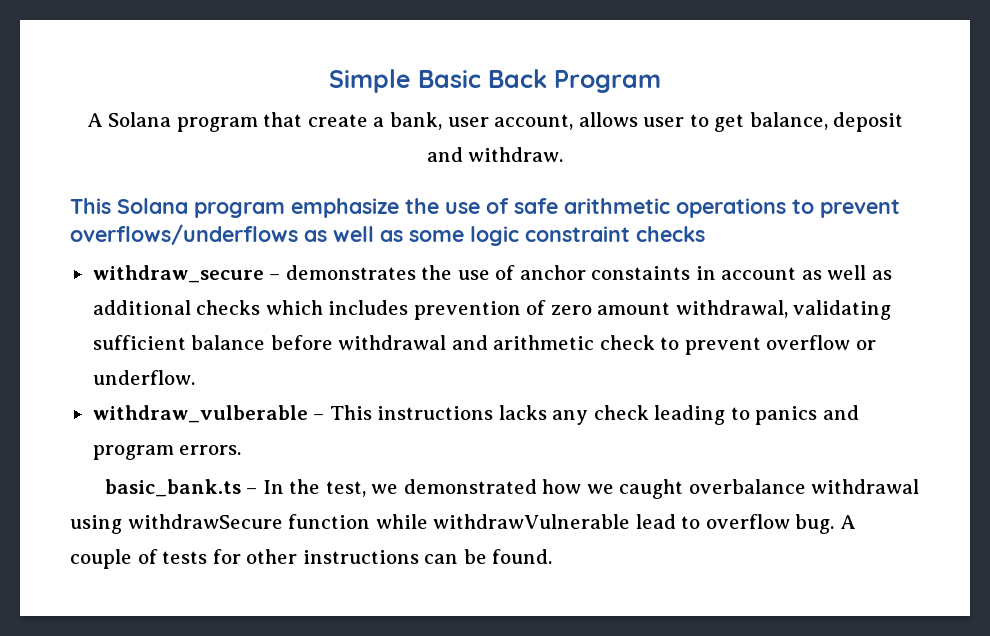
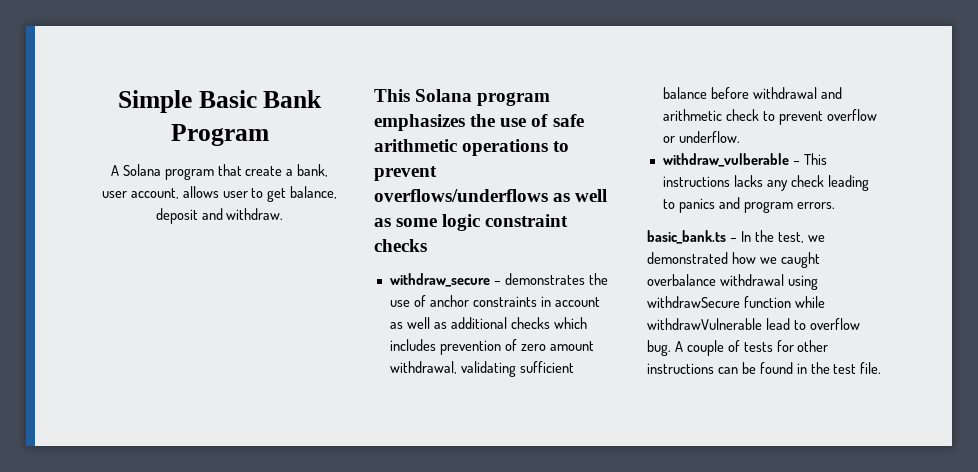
- Simple Basic Back Program
+ Simple Basic Bank Program
- This Solana program emphasize the use of safe arithmetic operations to prevent overflows/underflows as well as some logic constraint checks
+ This Solana program emphasizes the use of safe arithmetic operations to prevent overflows/underflows as well as some logic constraint checks
- withdraw_secure – demonstrates the use of anchor constaints in account as well as additional checks which includes prevention of zero amount withdrawal, validating sufficient balance before withdrawal and arithmetic check to prevent overflow or underflow.
+ withdraw_secure – demonstrates the use of anchor constraints in account as well as additional checks which includes prevention of zero amount withdrawal, validating sufficient balance before withdrawal and arithmetic check to prevent overflow or underflow.
- A couple of tests for other instructions can be found.
+ A couple of tests for other instructions can be found in the test file.

